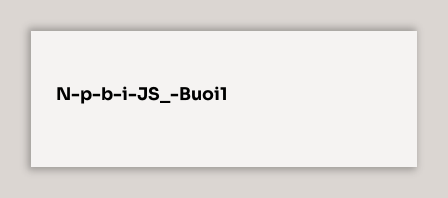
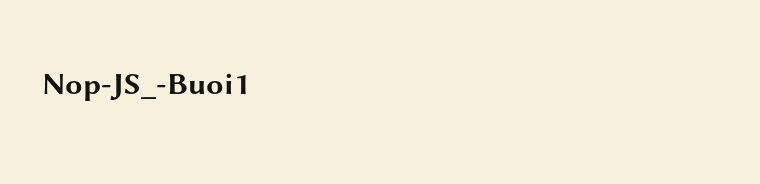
- N-p-b-i-JS_-Buoi1
+ Nop-JS_-Buoi1

